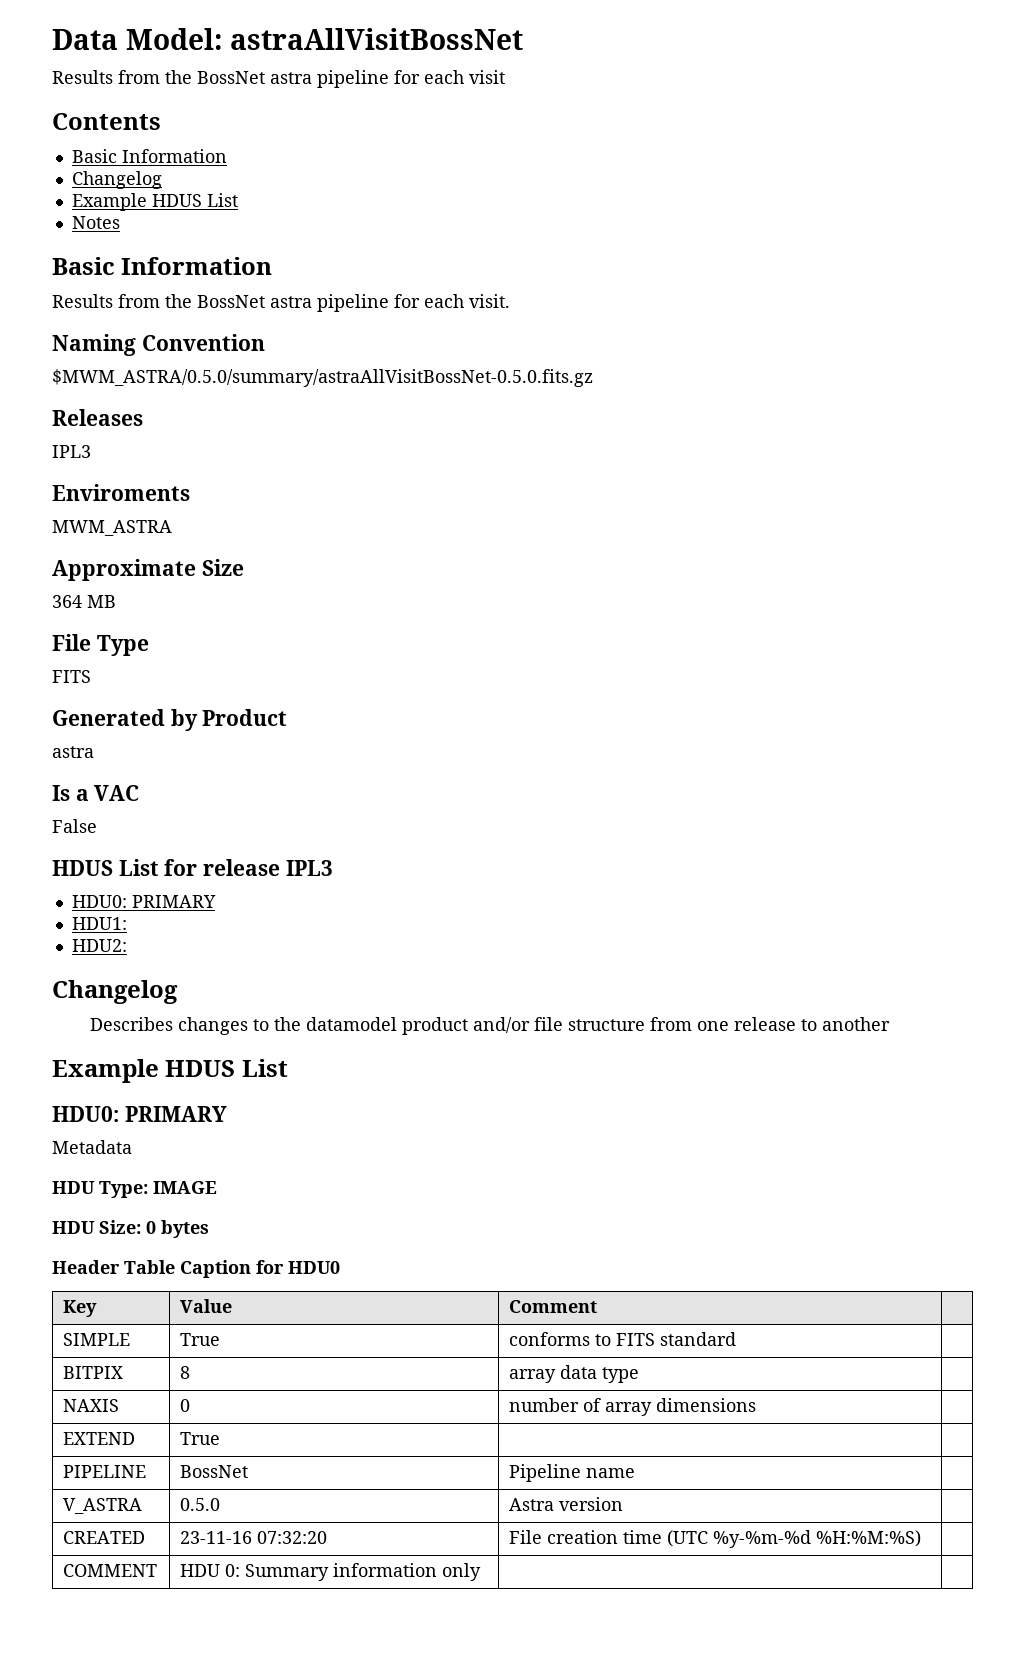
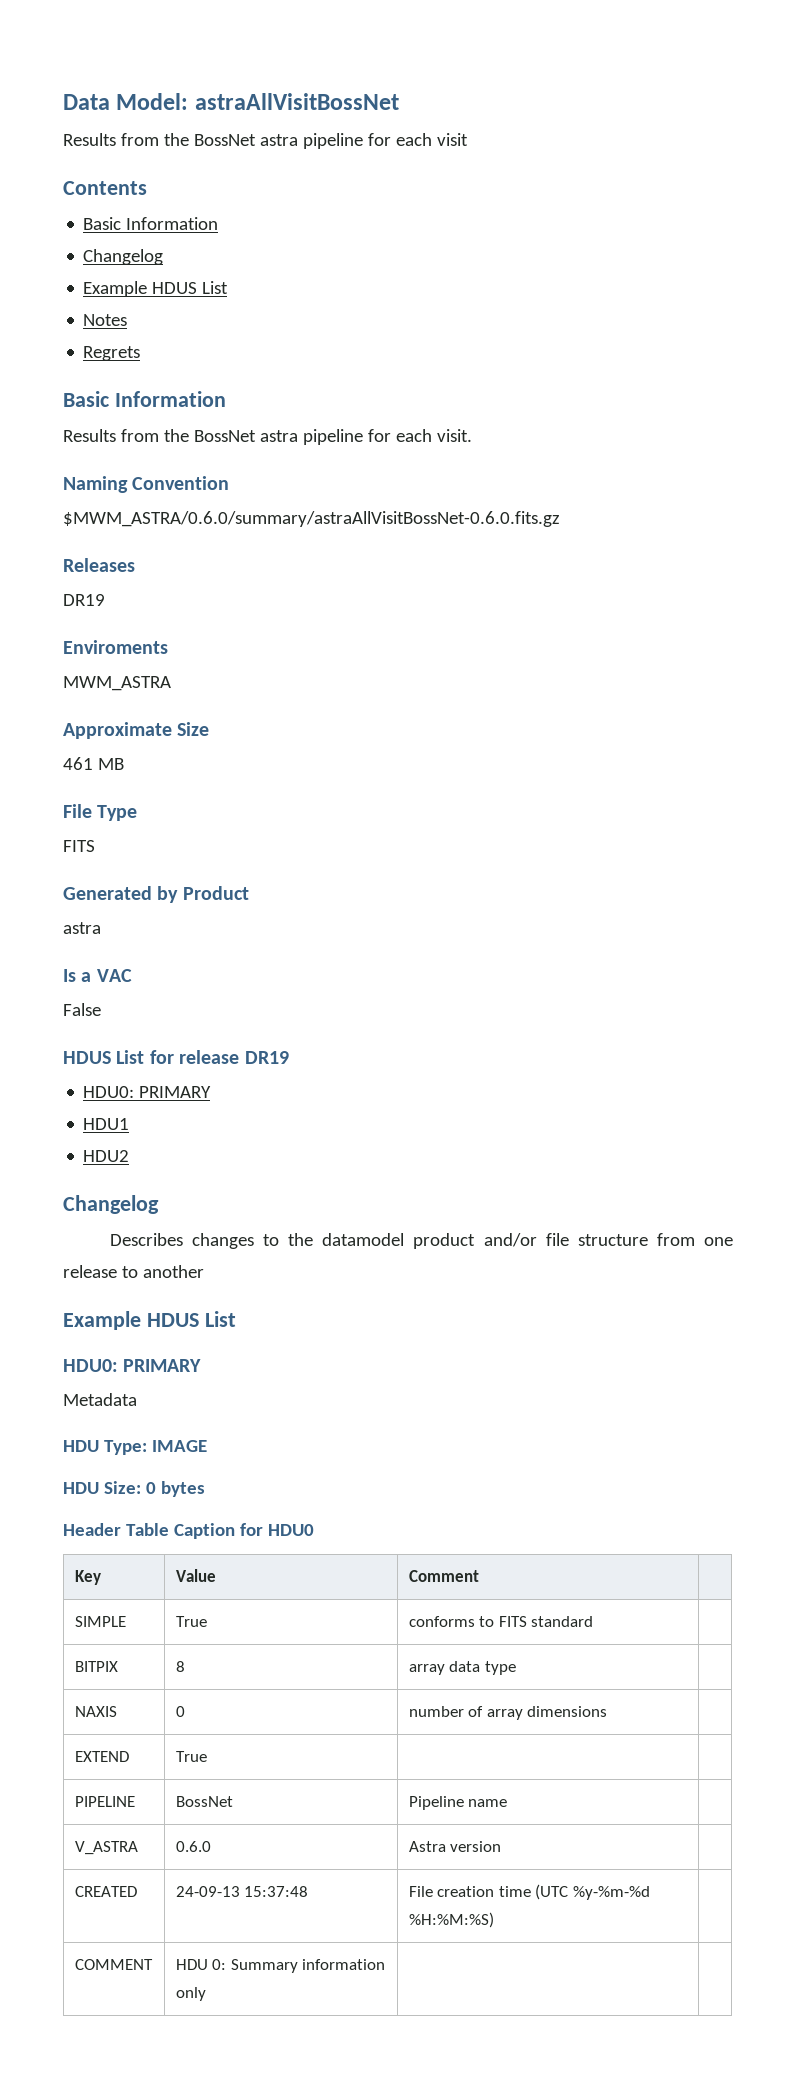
+ Regrets
- $MWM_ASTRA/0.5.0/summary/astraAllVisitBossNet-0.5.0.fits.gz
+ $MWM_ASTRA/0.6.0/summary/astraAllVisitBossNet-0.6.0.fits.gz
  Releases
- IPL3
+ DR19
- 364 MB
+ 461 MB
- HDUS List for release IPL3
+ HDUS List for release DR19
  HDU0: PRIMARY
- HDU1:
- HDU2:
+ HDU1
+ HDU2
- V_ASTRA | 0.5.0 | Astra version |
+ V_ASTRA | 0.6.0 | Astra version |
- CREATED | 23-11-16 07:32:20 | File creation time (UTC %y-%m-%d %H:%M:%S) |
+ CREATED | 24-09-13 15:37:48 | File creation time (UTC %y-%m-%d %H:%M:%S) |

